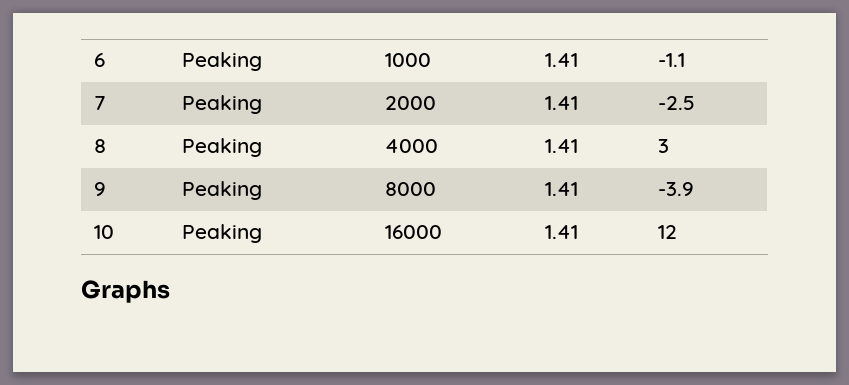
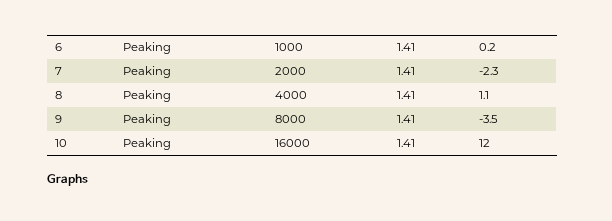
- 6 | Peaking | 1000 | 1.41 | -1.1
+ 6 | Peaking | 1000 | 1.41 | 0.2
- 7 | Peaking | 2000 | 1.41 | -2.5
+ 7 | Peaking | 2000 | 1.41 | -2.3
- 8 | Peaking | 4000 | 1.41 | 3
+ 8 | Peaking | 4000 | 1.41 | 1.1
- 9 | Peaking | 8000 | 1.41 | -3.9
+ 9 | Peaking | 8000 | 1.41 | -3.5

